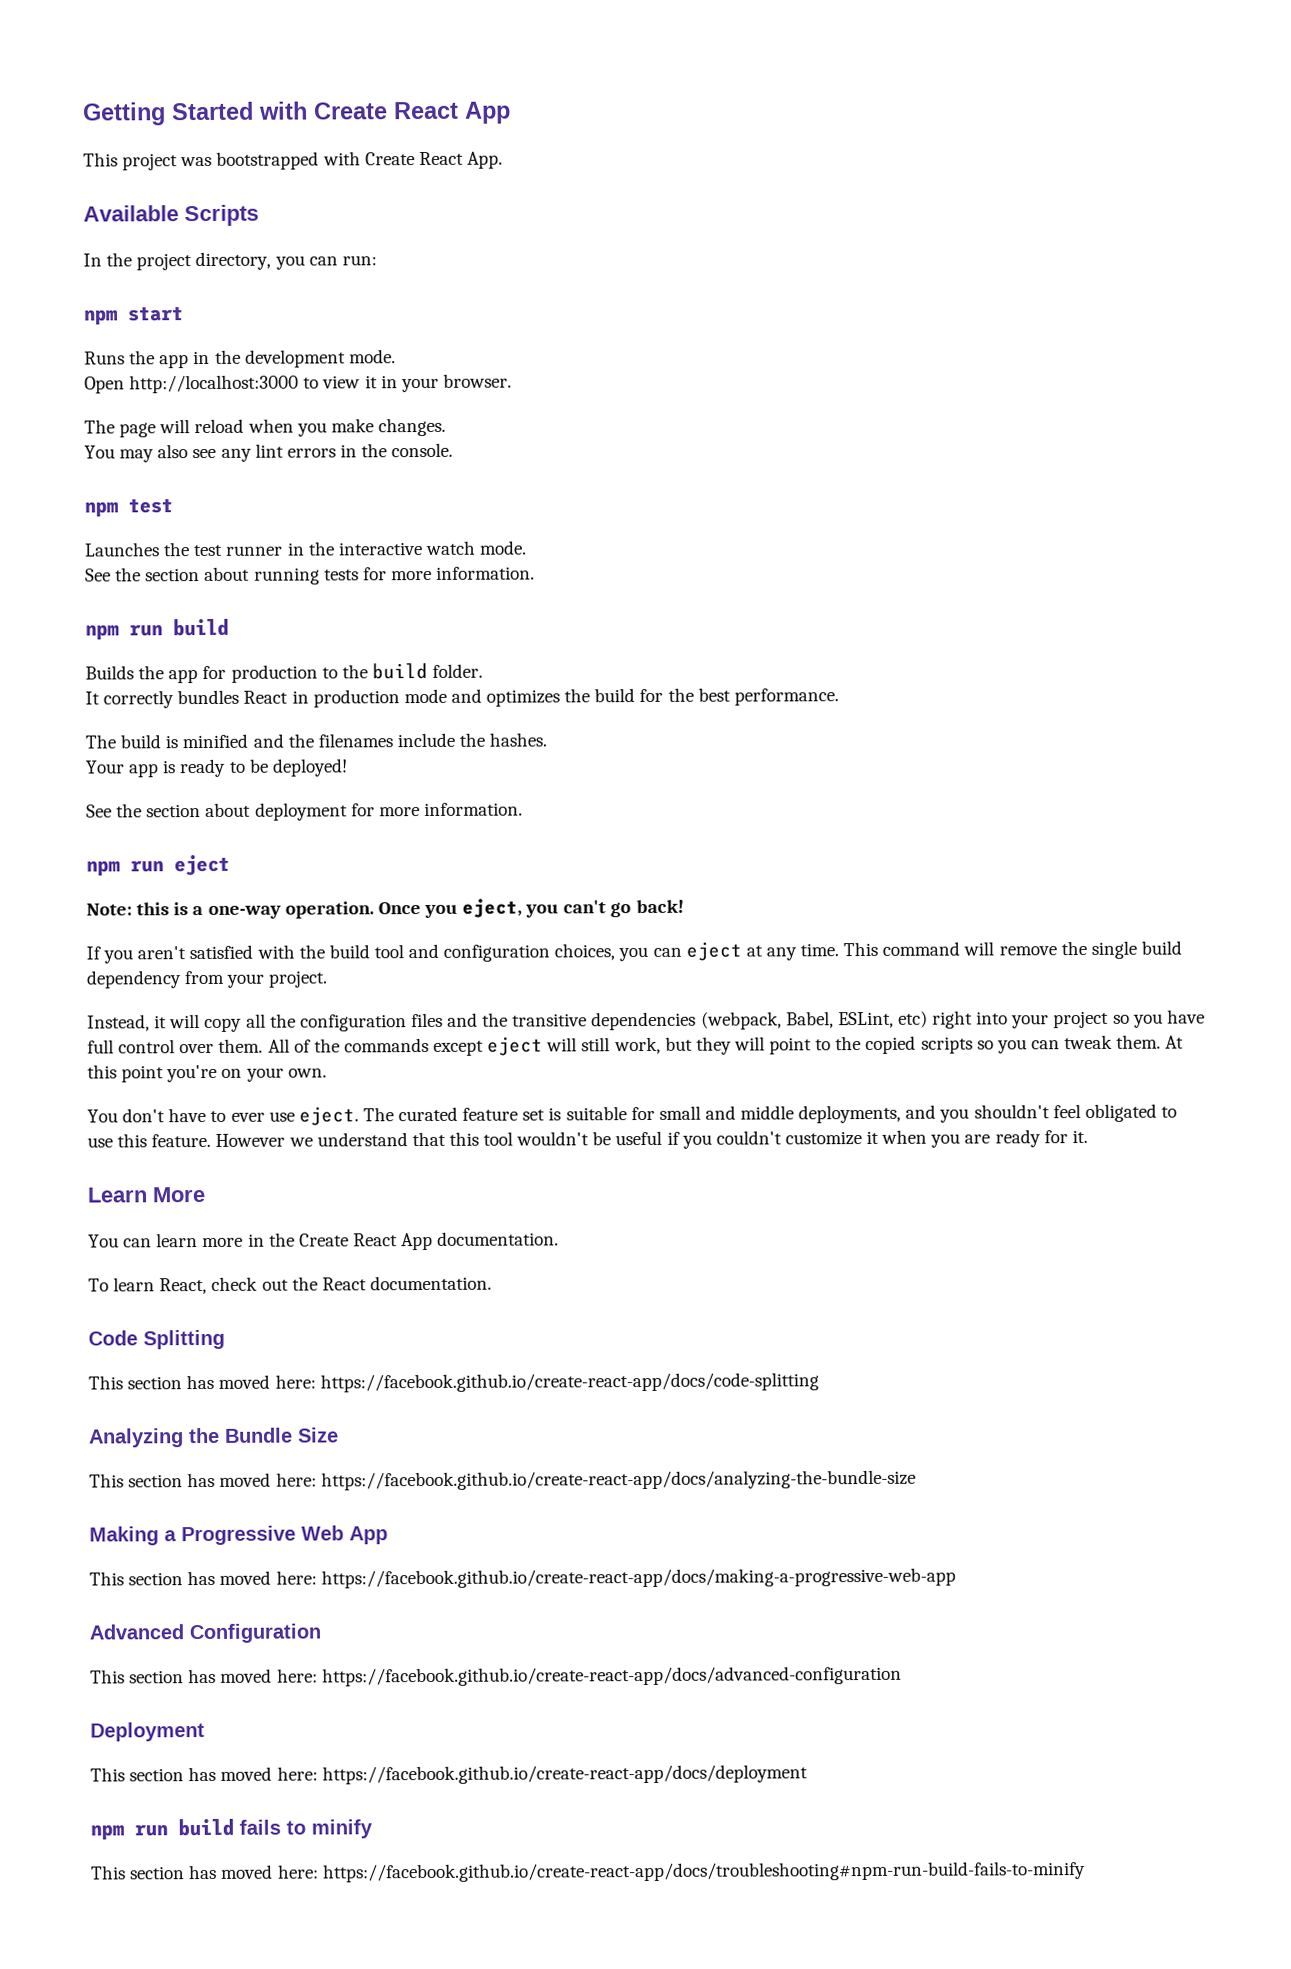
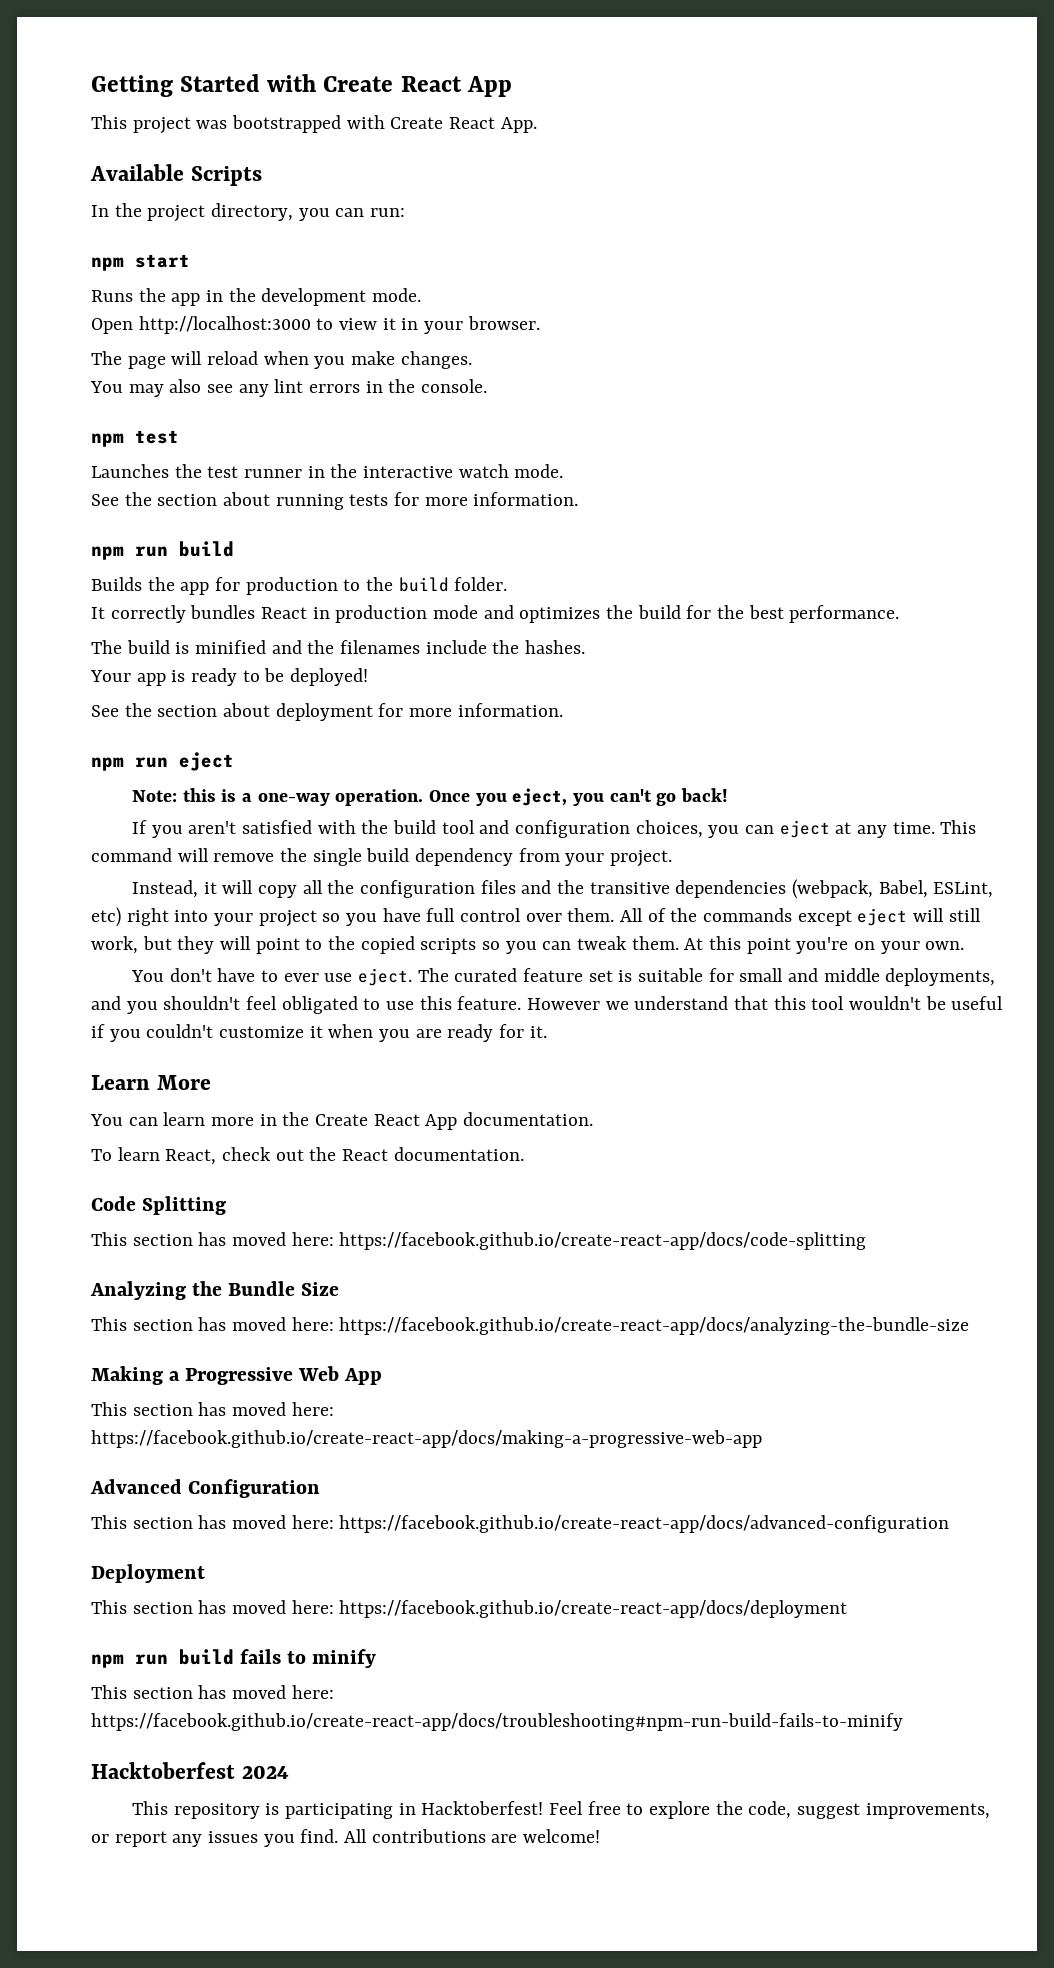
+ Hacktoberfest 2024
+ This repository is participating in Hacktoberfest! Feel free to explore the code, suggest improvements, or report any issues you find. All contributions are welcome!

